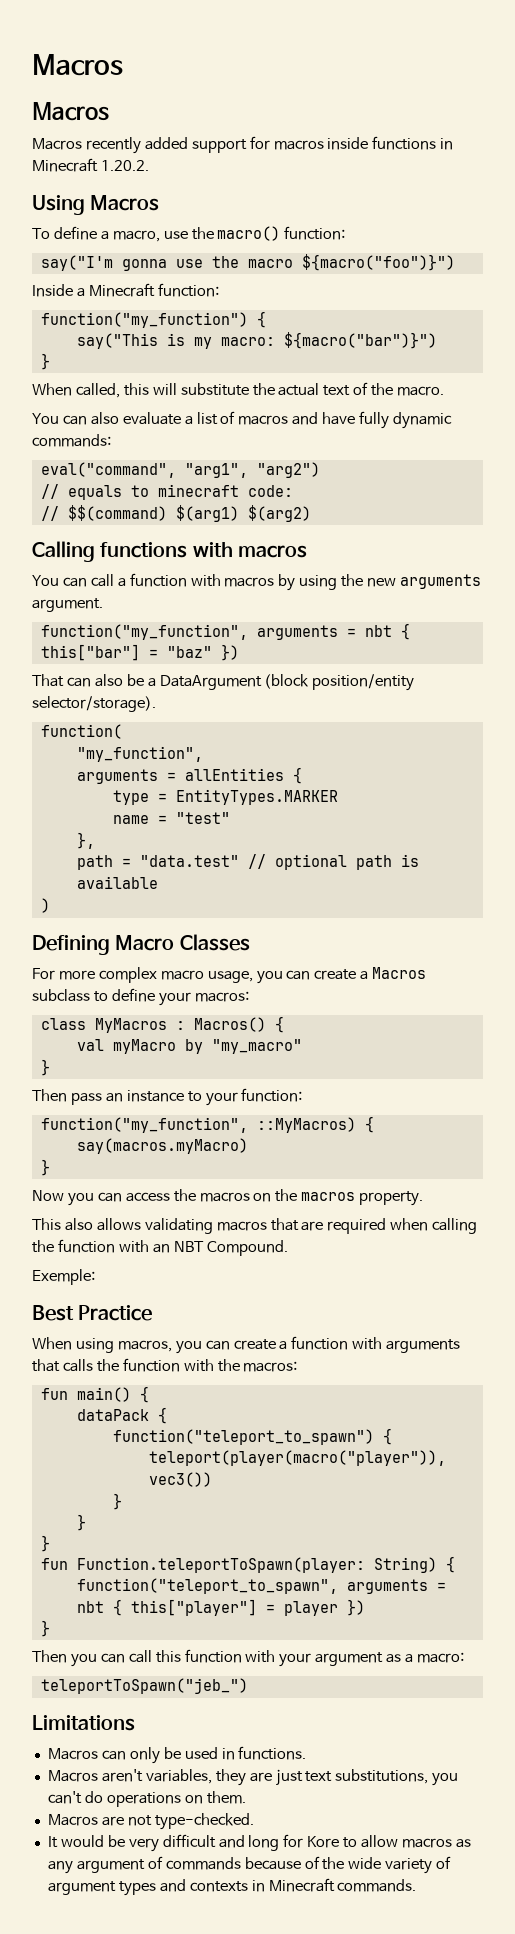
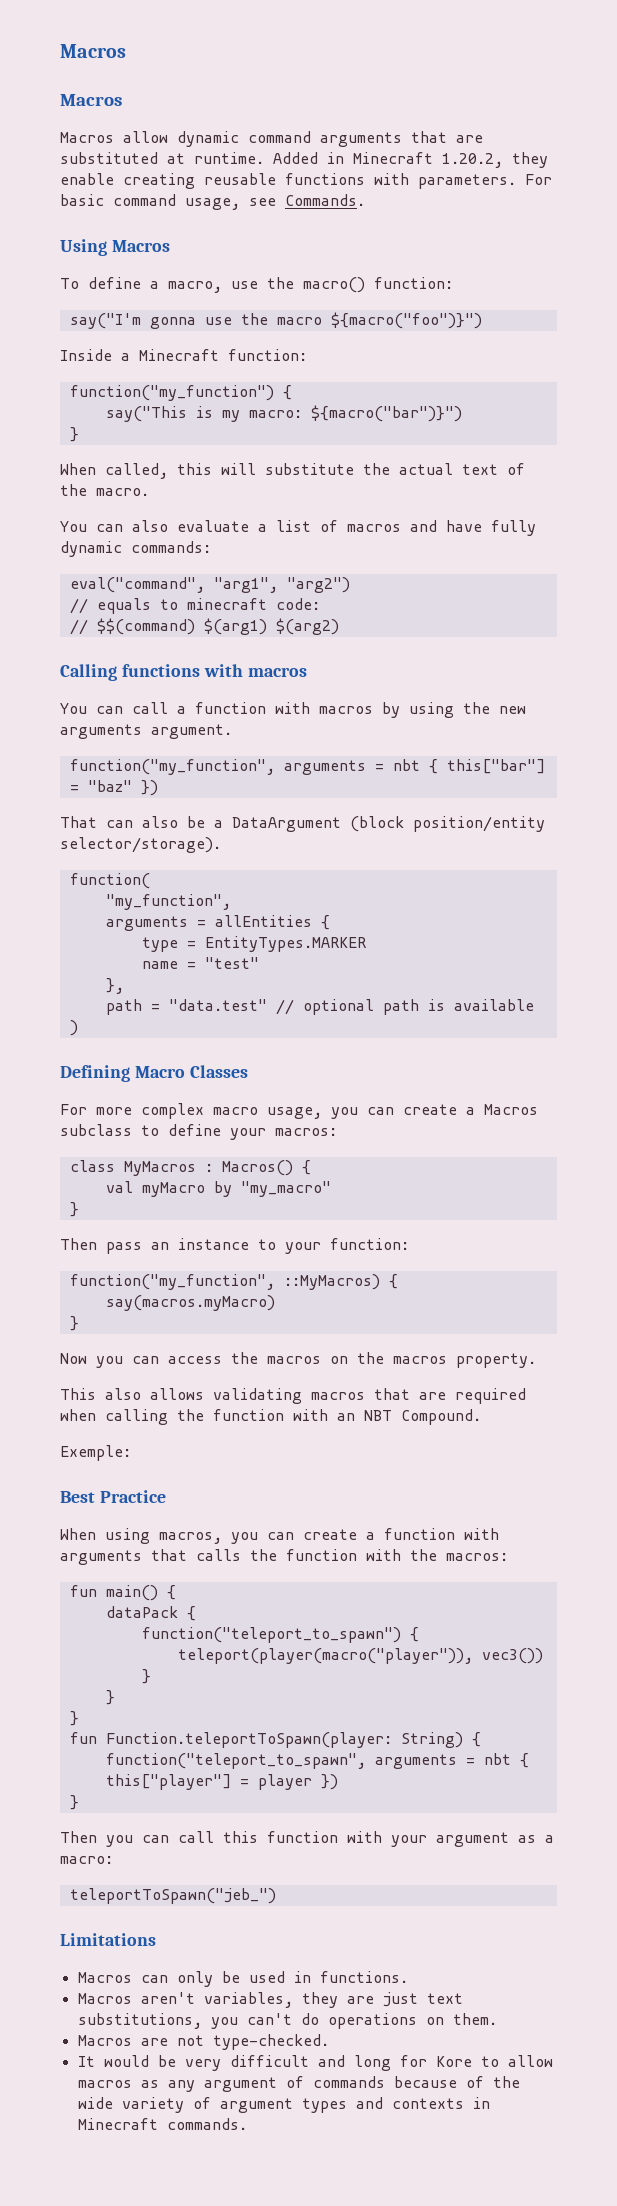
- Macros recently added support for macros inside functions in Minecraft 1.20.2.
+ Macros allow dynamic command arguments that are substituted at runtime. Added in Minecraft 1.20.2, they enable creating reusable functions with parameters. For basic command usage, see Commands.

